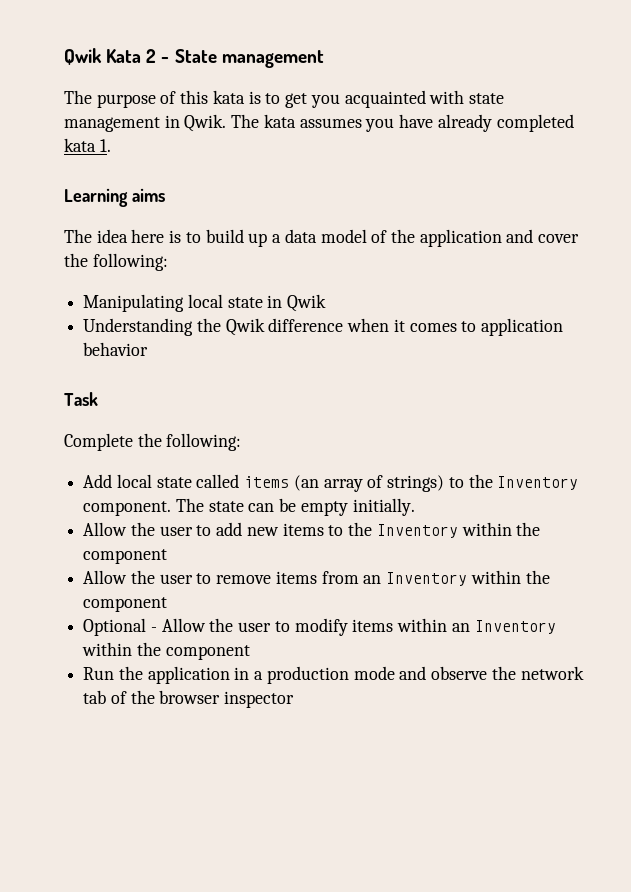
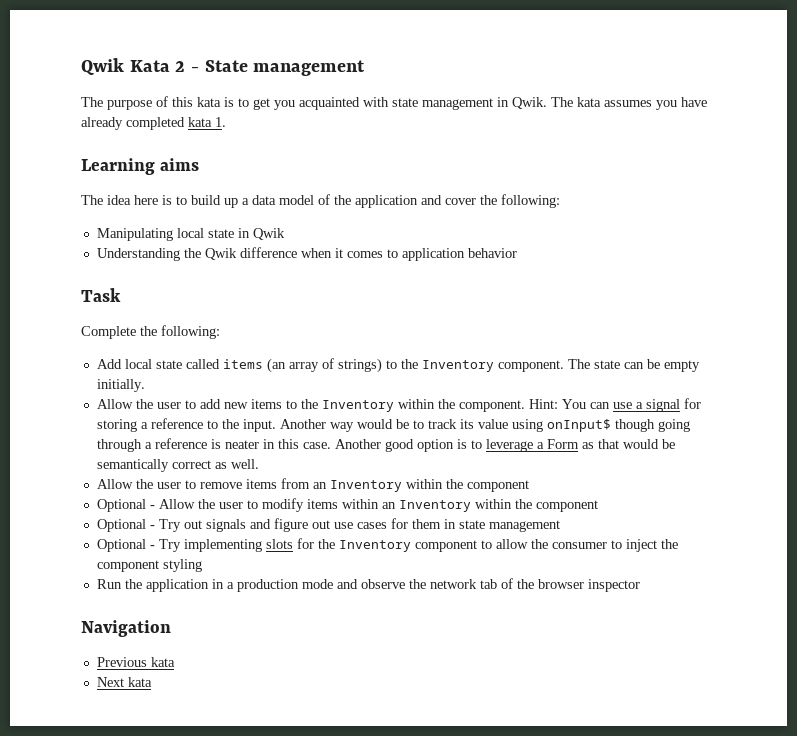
- Allow the user to add new items to the Inventory within the component
+ Allow the user to add new items to the Inventory within the component. Hint: You can use a signal for storing a reference to the input. Another way would be to track its value using onInput$ though going through a reference is neater in this case. Another good option is to leverage a Form as that would be semantically correct as well.
+ Optional - Try out signals and figure out use cases for them in state management
+ Optional - Try implementing slots for the Inventory component to allow the consumer to inject the component styling
+ Navigation
+ Previous kata
+ Next kata

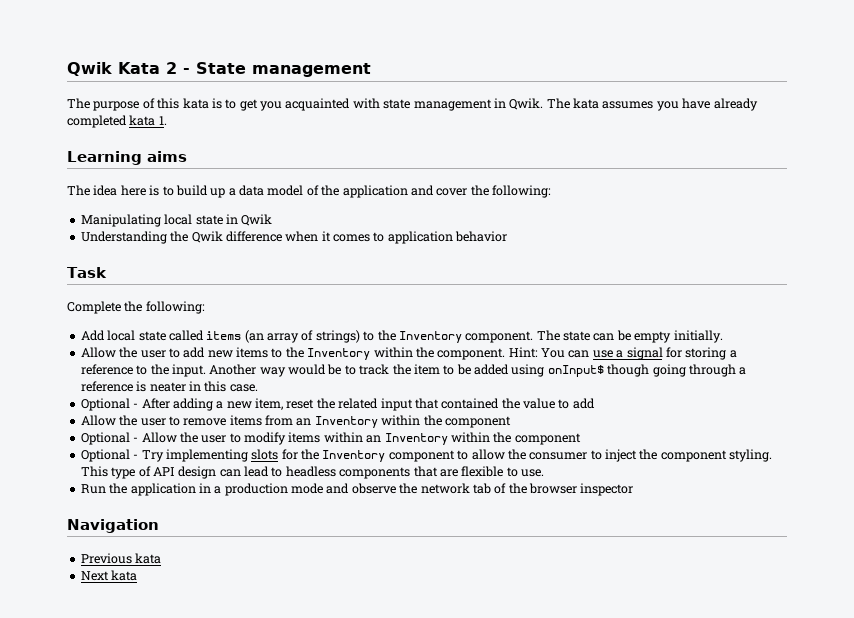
- Another way would be to track its value using onInput$ though going through a reference is neater in this case. Another good option is to leverage a Form as that would be semantically correct as well.
+ Another way would be to track the item to be added using onInput$ though going through a reference is neater in this case.
+ Optional - After adding a new item, reset the related input that contained the value to add
- Optional - Try out signals and figure out use cases for them in state management
- Optional - Try implementing slots for the Inventory component to allow the consumer to inject the component styling
+ Optional - Try implementing slots for the Inventory component to allow the consumer to inject the component styling. This type of API design can lead to headless components that are flexible to use.

